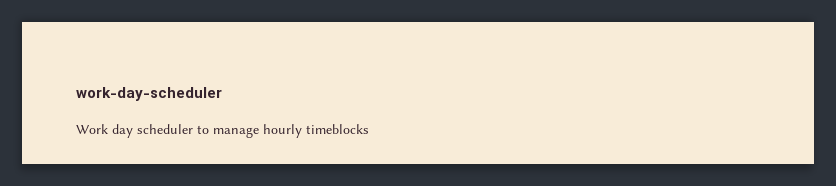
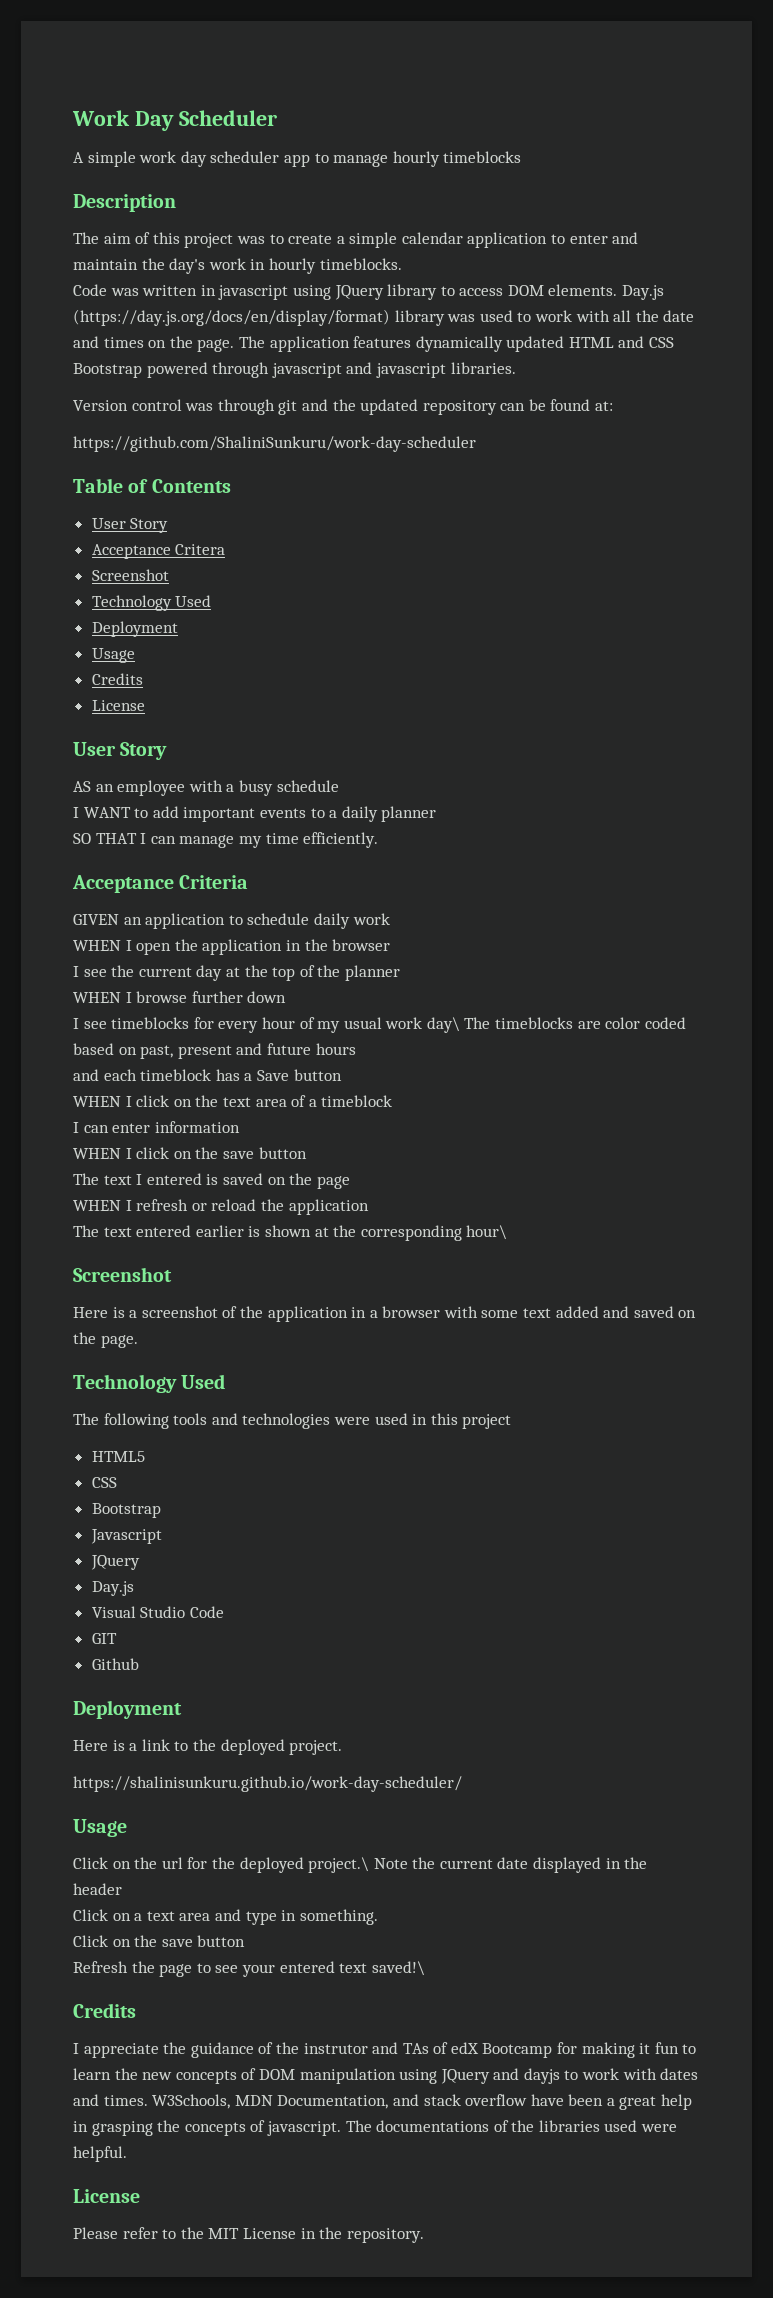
- work-day-scheduler
- Work day scheduler to manage hourly timeblocks
+ Work Day Scheduler
+ A simple work day scheduler app to manage hourly timeblocks
+ Description
+ The aim of this project was to create a simple calendar application to enter and maintain the day's work in hourly timeblocks.
+ Code was written in javascript using JQuery library to access DOM elements. Day.js (https://day.js.org/docs/en/display/format) library was used to work with all the date and times on the page. The application features dynamically updated HTML and CSS Bootstrap powered through javascript and javascript libraries.
+ Version control was through git and the updated repository can be found at:
+ https://github.com/ShaliniSunkuru/work-day-scheduler
+ Table of Contents
+ User Story
+ Acceptance Critera
+ Screenshot
+ Technology Used
+ Deployment
+ Usage
+ Credits
+ License
+ User Story
+ AS an employee with a busy schedule
+ I WANT to add important events to a daily planner
+ SO THAT I can manage my time efficiently.
+ Acceptance Criteria
+ GIVEN an application to schedule daily work
+ WHEN I open the application in the browser
+ I see the current day at the top of the planner
+ WHEN I browse further down
+ I see timeblocks for every hour of my usual work day\ The timeblocks are color coded based on past, present and future hours
+ and each timeblock has a Save button
+ WHEN I click on the text area of a timeblock
+ I can enter information
+ WHEN I click on the save button
+ The text I entered is saved on the page
+ WHEN I refresh or reload the application
+ The text entered earlier is shown at the corresponding hour\
+ Screenshot
+ Here is a screenshot of the application in a browser with some text added and saved on the page.
+ Technology Used
+ The following tools and technologies were used in this project
+ HTML5
+ CSS
+ Bootstrap
+ Javascript
+ JQuery
+ Day.js
+ Visual Studio Code
+ GIT
+ Github
+ Deployment
+ Here is a link to the deployed project.
+ https://shalinisunkuru.github.io/work-day-scheduler/
+ Usage
+ Click on the url for the deployed project.\ Note the current date displayed in the header
+ Click on a text area and type in something.
+ Click on the save button
+ Refresh the page to see your entered text saved!\
+ Credits
+ I appreciate the guidance of the instrutor and TAs of edX Bootcamp for making it fun to learn the new concepts of DOM manipulation using JQuery and dayjs to work with dates and times. W3Schools, MDN Documentation, and stack overflow have been a great help in grasping the concepts of javascript. The documentations of the libraries used were helpful.
+ License
+ Please refer to the MIT License in the repository.

